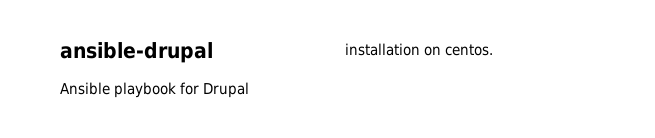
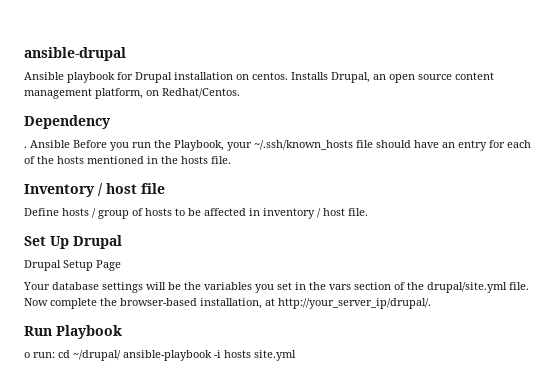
+ Installs Drupal, an open source content management platform, on Redhat/Centos.
+ Dependency
+ . Ansible Before you run the Playbook, your ~/.ssh/known_hosts file should have an entry for each of the hosts mentioned in the hosts file.
+ Inventory / host file
+ Define hosts / group of hosts to be affected in inventory / host file.
+ Set Up Drupal
+ Drupal Setup Page
+ Your database settings will be the variables you set in the vars section of the drupal/site.yml file. Now complete the browser-based installation, at http://your_server_ip/drupal/.
+ Run Playbook
+ o run: cd ~/drupal/ ansible-playbook -i hosts site.yml

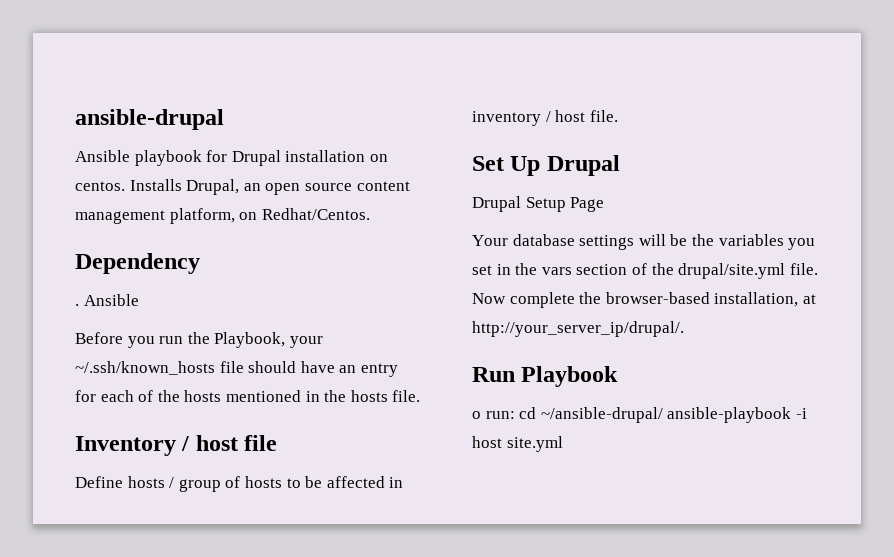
- . Ansible Before you run the Playbook, your ~/.ssh/known_hosts file should have an entry for each of the hosts mentioned in the hosts file.
+ . Ansible
+ Before you run the Playbook, your ~/.ssh/known_hosts file should have an entry for each of the hosts mentioned in the hosts file.
- o run: cd ~/drupal/ ansible-playbook -i hosts site.yml
+ o run: cd ~/ansible-drupal/ ansible-playbook -i host site.yml

